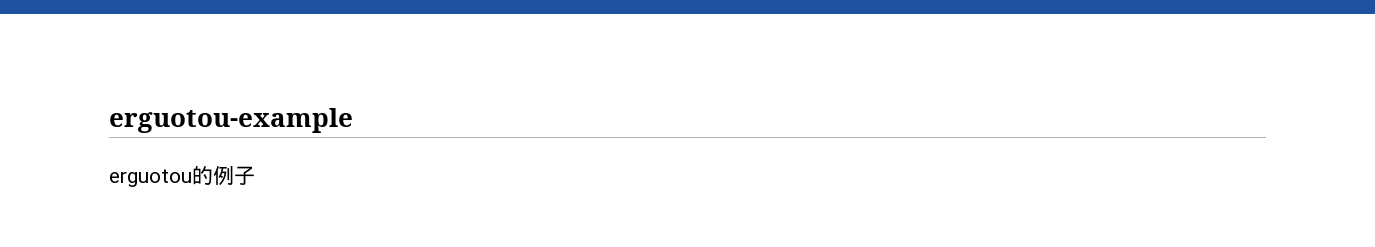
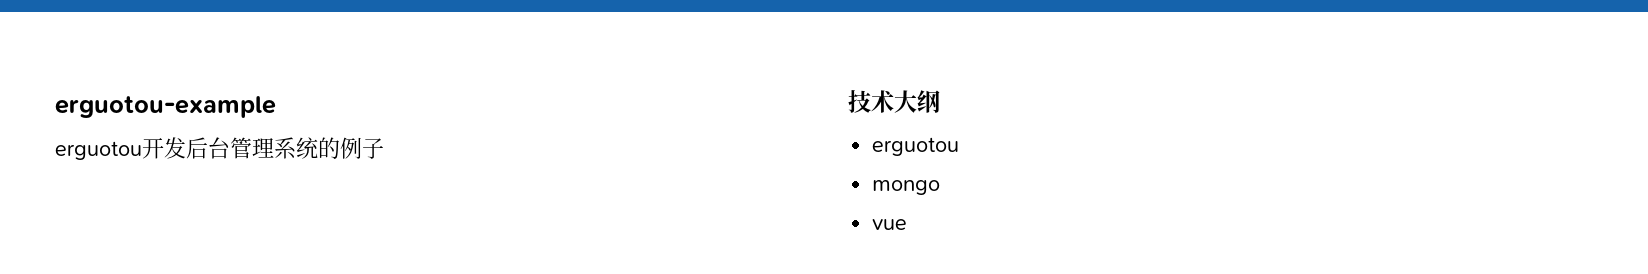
- erguotou的例子
+ erguotou开发后台管理系统的例子
+ 技术大纲
+ erguotou
+ mongo
+ vue

